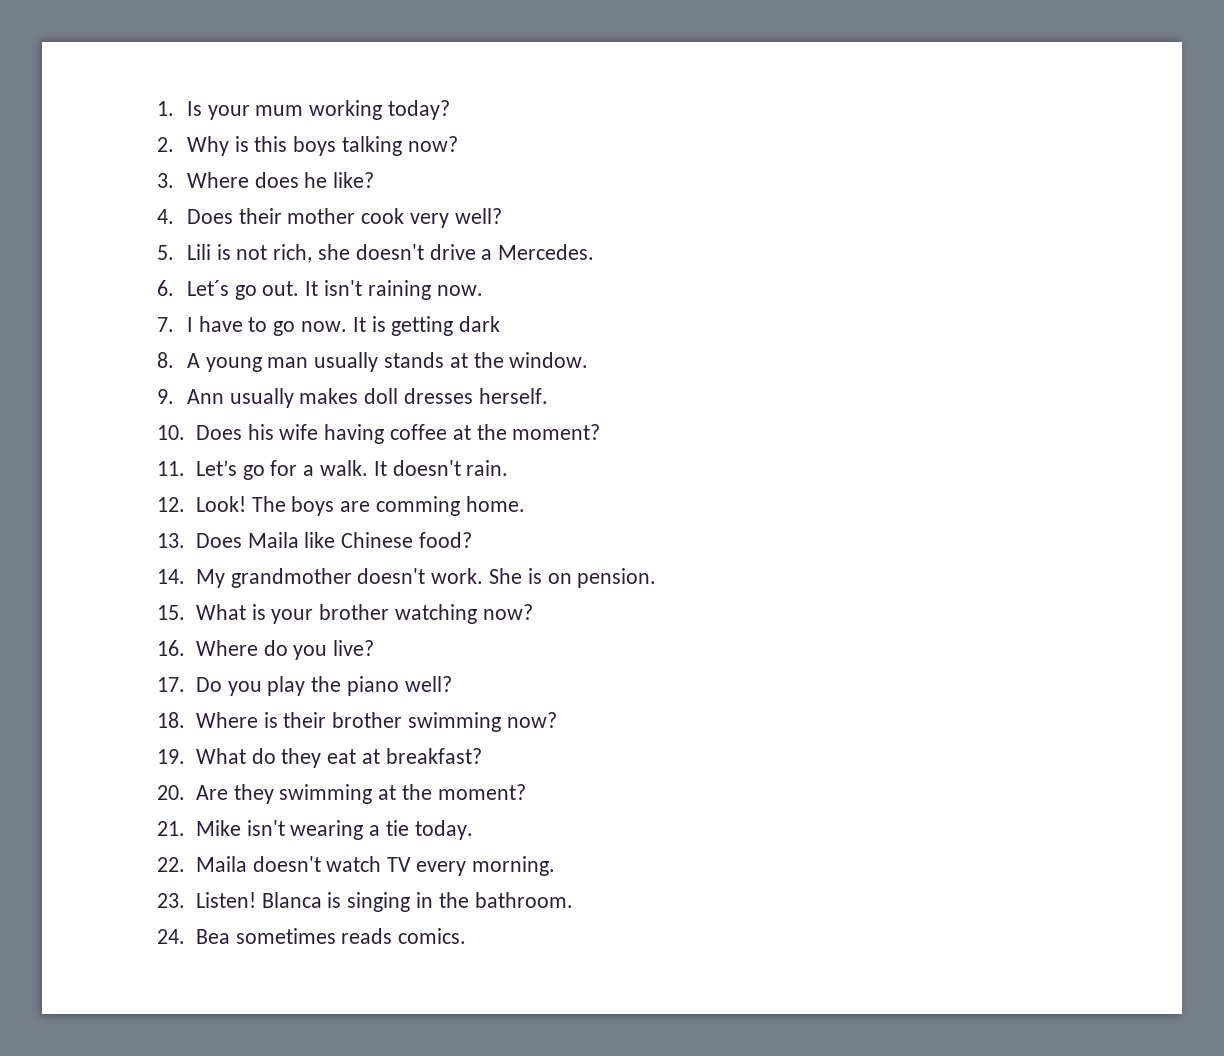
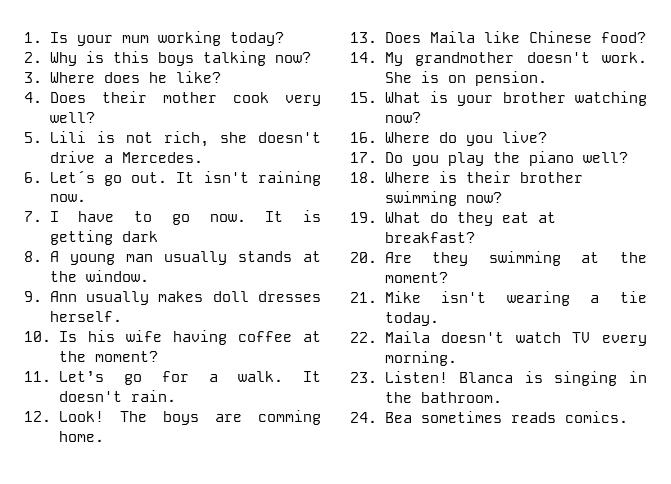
- 10. Does his wife having coffee at the moment?
+ 10. Is his wife having coffee at the moment?

